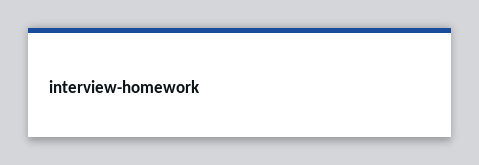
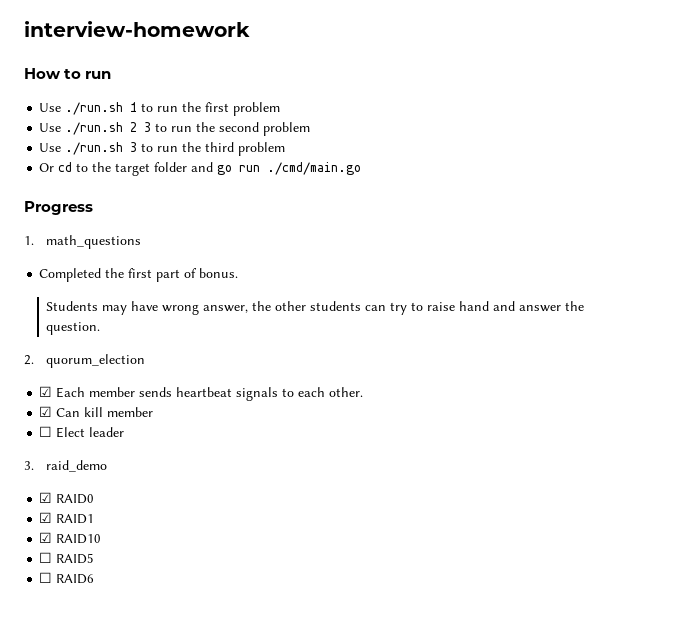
+ How to run
+ Use ./run.sh 1 to run the first problem
+ Use ./run.sh 2 3 to run the second problem
+ Use ./run.sh 3 to run the third problem
+ Or cd to the target folder and go run ./cmd/main.go
+ Progress
+ 1. math_questions
+ Completed the first part of bonus.
+ Students may have wrong answer, the other students can try to raise hand and answer the question.
+ 2. quorum_election
+ ☑ Each member sends heartbeat signals to each other.
+ ☑ Can kill member
+ ☐ Elect leader
+ 3. raid_demo
+ ☑ RAID0
+ ☑ RAID1
+ ☑ RAID10
+ ☐ RAID5
+ ☐ RAID6

